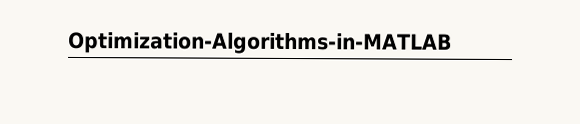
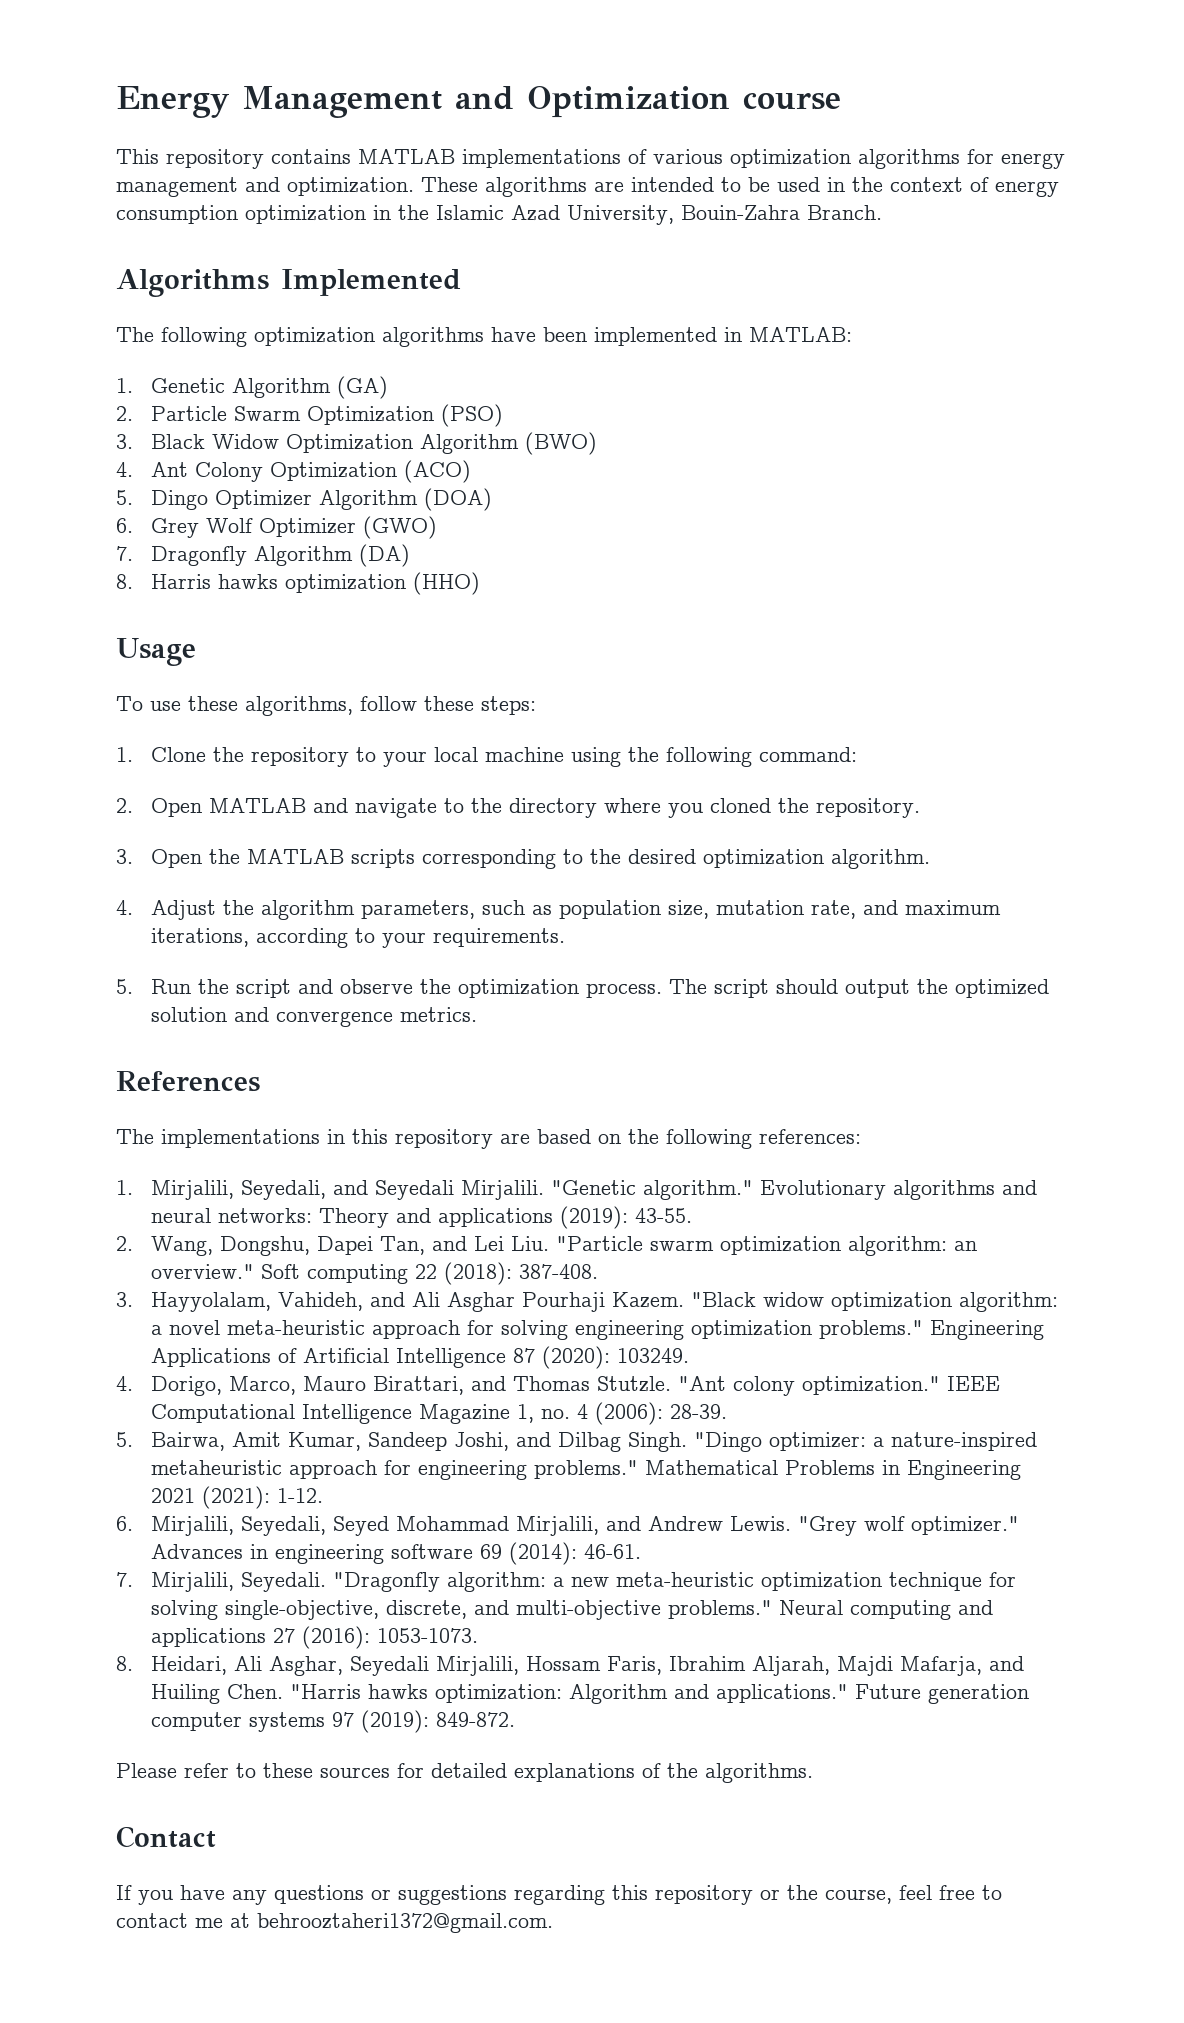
- Optimization-Algorithms-in-MATLAB
+ Energy Management and Optimization course
+ This repository contains MATLAB implementations of various optimization algorithms for energy management and optimization. These algorithms are intended to be used in the context of energy consumption optimization in the Islamic Azad University, Bouin-Zahra Branch.
+ Algorithms Implemented
+ The following optimization algorithms have been implemented in MATLAB:
+ 1. Genetic Algorithm (GA)
+ 2. Particle Swarm Optimization (PSO)
+ 3. Black Widow Optimization Algorithm (BWO)
+ 4. Ant Colony Optimization (ACO)
+ 5. Dingo Optimizer Algorithm (DOA)
+ 6. Grey Wolf Optimizer (GWO)
+ 7. Dragonfly Algorithm (DA)
+ 8. Harris hawks optimization (HHO)
+ Usage
+ To use these algorithms, follow these steps:
+ 1. Clone the repository to your local machine using the following command:
+ 2. Open MATLAB and navigate to the directory where you cloned the repository.
+ 3. Open the MATLAB scripts corresponding to the desired optimization algorithm.
+ 4. Adjust the algorithm parameters, such as population size, mutation rate, and maximum iterations, according to your requirements.
+ 5. Run the script and observe the optimization process. The script should output the optimized solution and convergence metrics.
+ References
+ The implementations in this repository are based on the following references:
+ 1. Mirjalili, Seyedali, and Seyedali Mirjalili. "Genetic algorithm." Evolutionary algorithms and neural networks: Theory and applications (2019): 43-55.
+ 2. Wang, Dongshu, Dapei Tan, and Lei Liu. "Particle swarm optimization algorithm: an overview." Soft computing 22 (2018): 387-408.
+ 3. Hayyolalam, Vahideh, and Ali Asghar Pourhaji Kazem. "Black widow optimization algorithm: a novel meta-heuristic approach for solving engineering optimization problems." Engineering Applications of Artificial Intelligence 87 (2020): 103249.
+ 4. Dorigo, Marco, Mauro Birattari, and Thomas Stutzle. "Ant colony optimization." IEEE Computational Intelligence Magazine 1, no. 4 (2006): 28-39.
+ 5. Bairwa, Amit Kumar, Sandeep Joshi, and Dilbag Singh. "Dingo optimizer: a nature-inspired metaheuristic approach for engineering problems." Mathematical Problems in Engineering 2021 (2021): 1-12.
+ 6. Mirjalili, Seyedali, Seyed Mohammad Mirjalili, and Andrew Lewis. "Grey wolf optimizer." Advances in engineering software 69 (2014): 46-61.
+ 7. Mirjalili, Seyedali. "Dragonfly algorithm: a new meta-heuristic optimization technique for solving single-objective, discrete, and multi-objective problems." Neural computing and applications 27 (2016): 1053-1073.
+ 8. Heidari, Ali Asghar, Seyedali Mirjalili, Hossam Faris, Ibrahim Aljarah, Majdi Mafarja, and Huiling Chen. "Harris hawks optimization: Algorithm and applications." Future generation computer systems 97 (2019): 849-872.
+ Please refer to these sources for detailed explanations of the algorithms.
+ Contact
+ If you have any questions or suggestions regarding this repository or the course, feel free to contact me at behrooztaheri1372@gmail.com.

